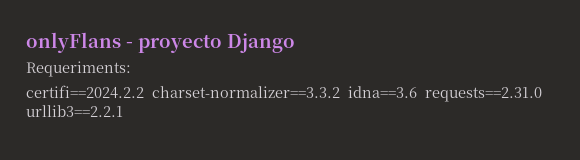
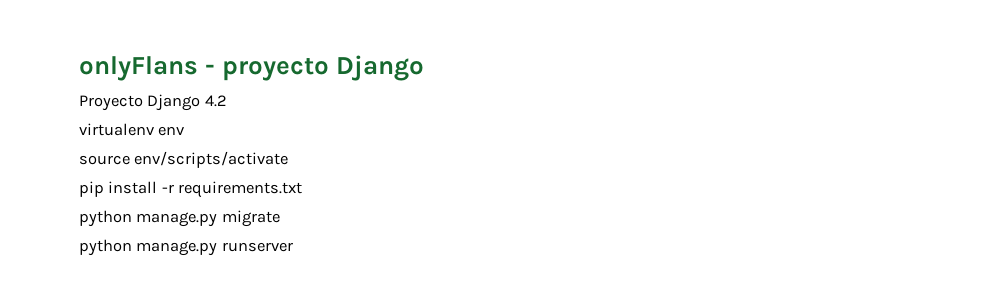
- Requeriments:
- certifi==2024.2.2 charset-normalizer==3.3.2 idna==3.6 requests==2.31.0 urllib3==2.2.1
+ Proyecto Django 4.2
+ virtualenv env
+ source env/scripts/activate
+ pip install -r requirements.txt
+ python manage.py migrate
+ python manage.py runserver

